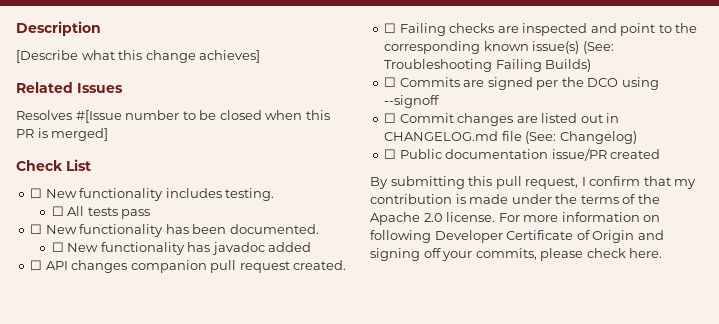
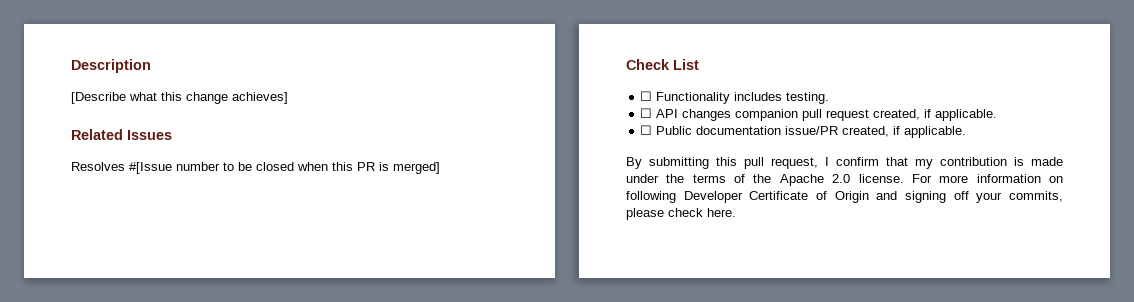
- ☐ New functionality includes testing.
+ ☐ Functionality includes testing.
- ☐ All tests pass
- ☐ New functionality has been documented.
- ☐ New functionality has javadoc added
- ☐ API changes companion pull request created.
- ☐ Failing checks are inspected and point to the corresponding known issue(s) (See: Troubleshooting Failing Builds)
- ☐ Commits are signed per the DCO using --signoff
- ☐ Commit changes are listed out in CHANGELOG.md file (See: Changelog)
+ ☐ API changes companion pull request created, if applicable.
- ☐ Public documentation issue/PR created
+ ☐ Public documentation issue/PR created, if applicable.

